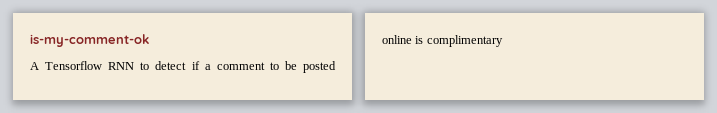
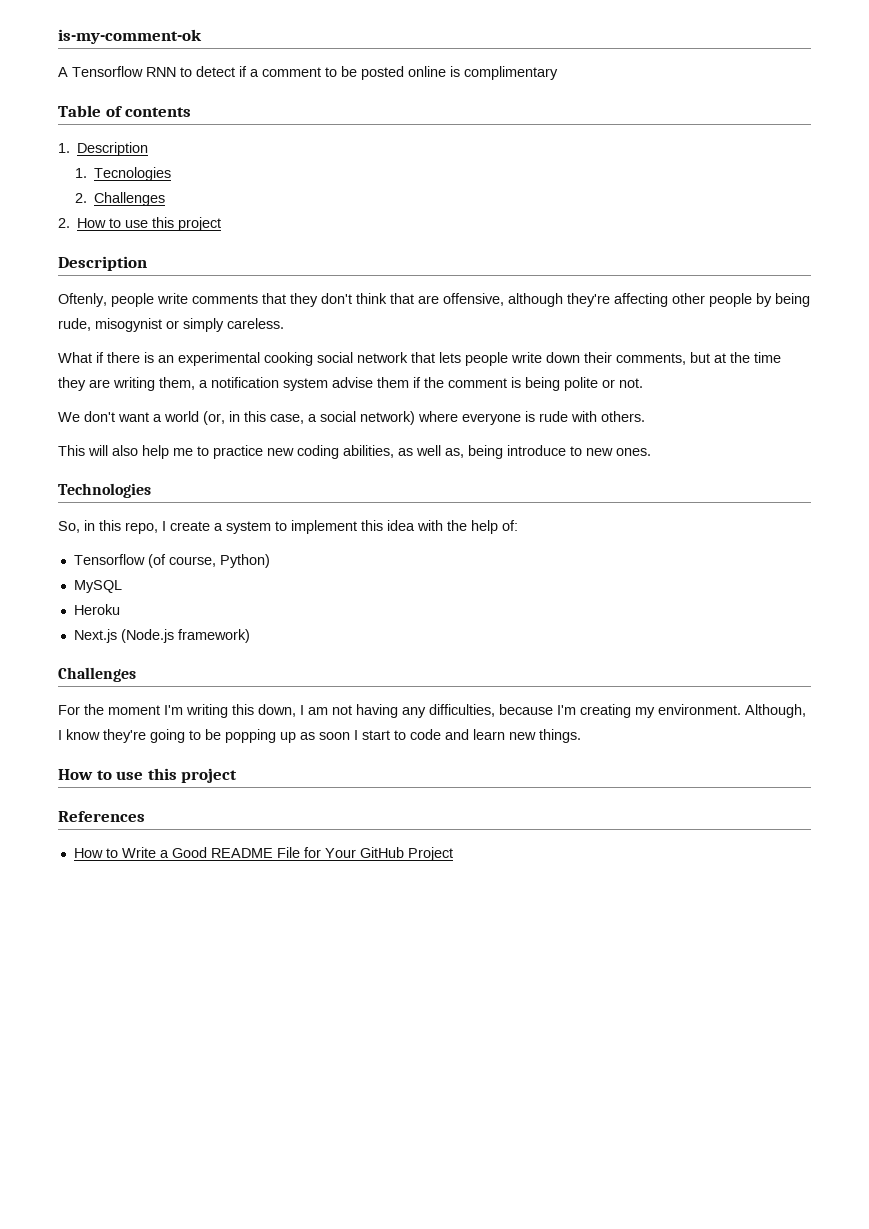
+ Table of contents
+ 1. Description
+ 1. Tecnologies
+ 2. Challenges
+ 2. How to use this project
+ Description
+ Oftenly, people write comments that they don't think that are offensive, although they're affecting other people by being rude, misogynist or simply careless.
+ What if there is an experimental cooking social network that lets people write down their comments, but at the time they are writing them, a notification system advise them if the comment is being polite or not.
+ We don't want a world (or, in this case, a social network) where everyone is rude with others.
+ This will also help me to practice new coding abilities, as well as, being introduce to new ones.
+ Technologies
+ So, in this repo, I create a system to implement this idea with the help of:
+ Tensorflow (of course, Python)
+ MySQL
+ Heroku
+ Next.js (Node.js framework)
+ Challenges
+ For the moment I'm writing this down, I am not having any difficulties, because I'm creating my environment. Although, I know they're going to be popping up as soon I start to code and learn new things.
+ How to use this project
+ References
+ How to Write a Good README File for Your GitHub Project

